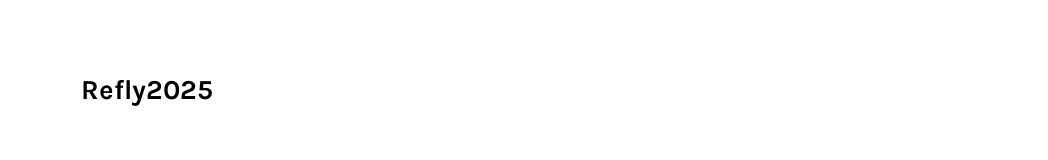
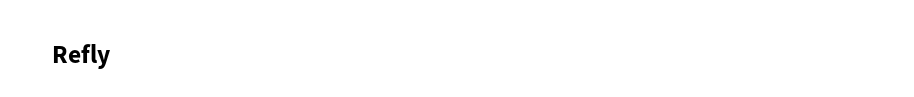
- Refly2025
+ Refly

